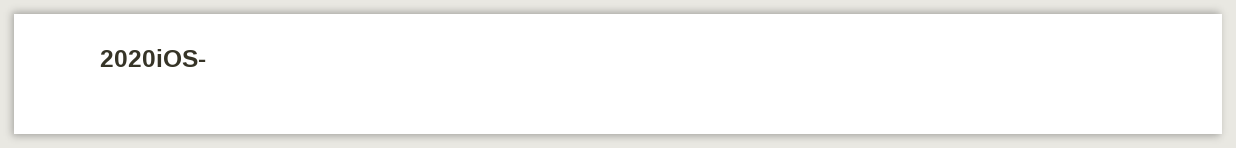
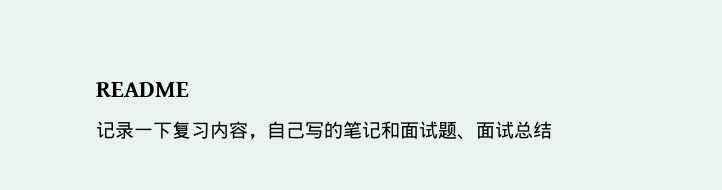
- 2020iOS-
+ README
+ 记录一下复习内容，自己写的笔记和面试题、面试总结

